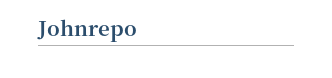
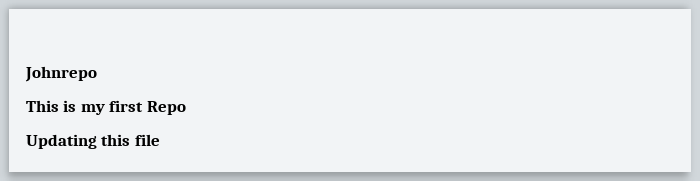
+ This is my first Repo
+ Updating this file

